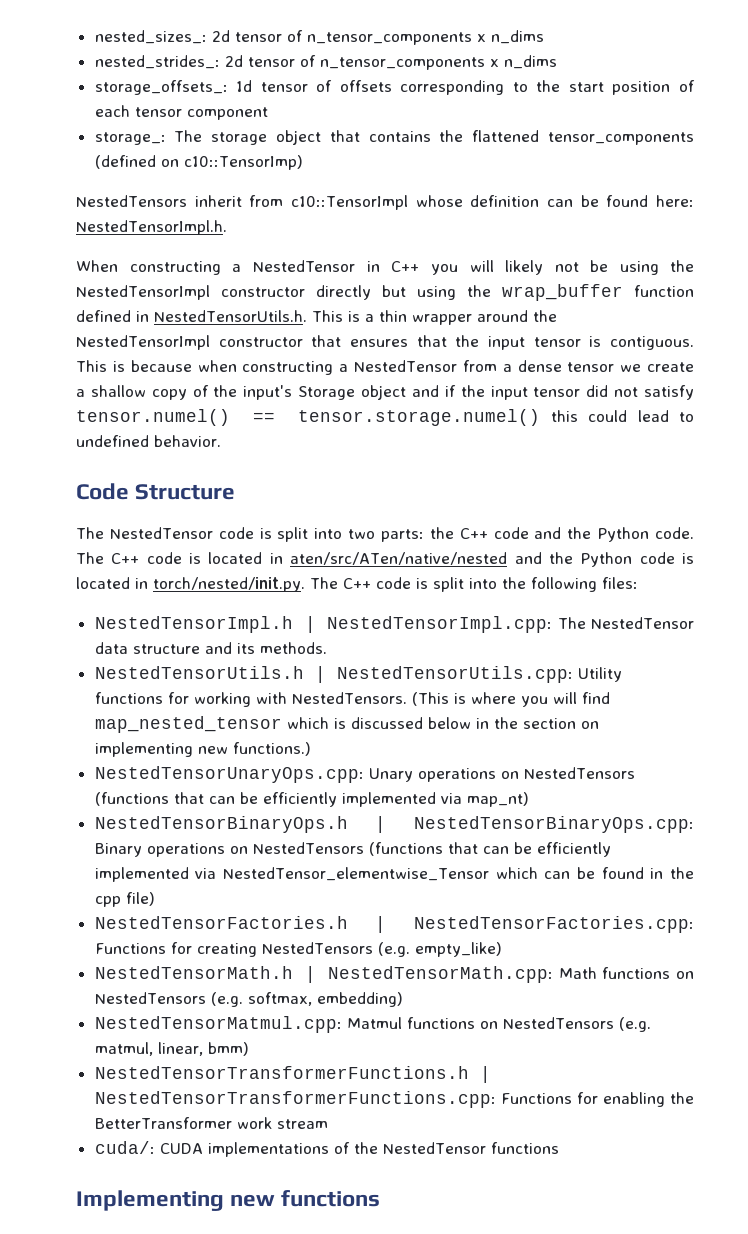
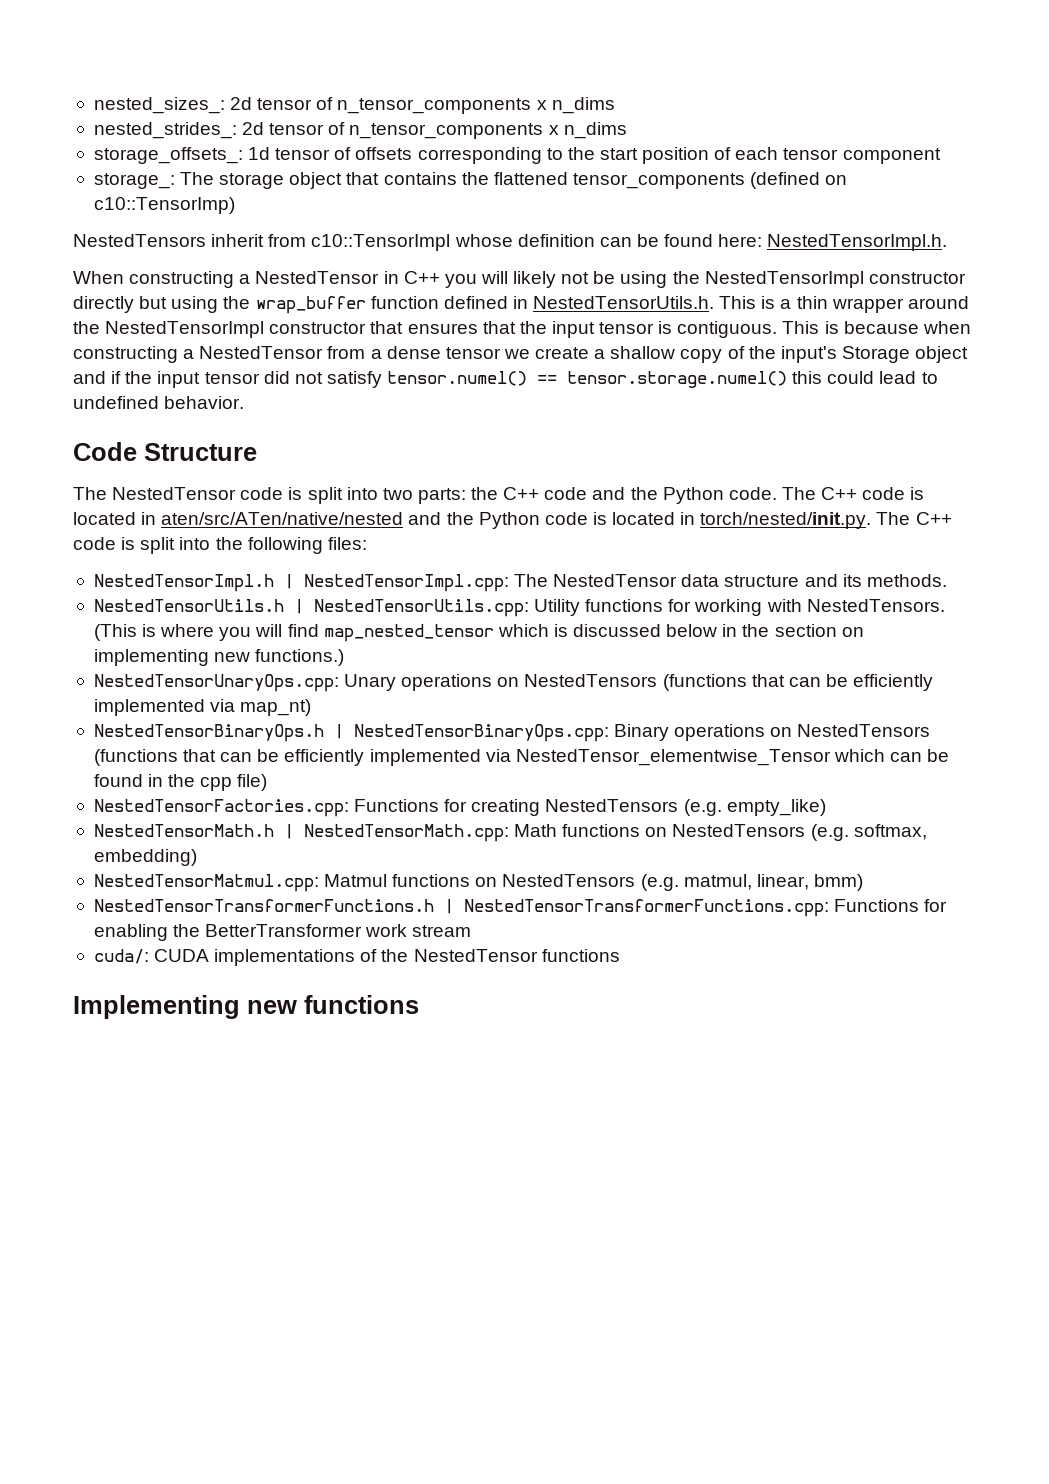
- NestedTensorFactories.h | NestedTensorFactories.cpp: Functions for creating NestedTensors (e.g. empty_like)
+ NestedTensorFactories.cpp: Functions for creating NestedTensors (e.g. empty_like)

